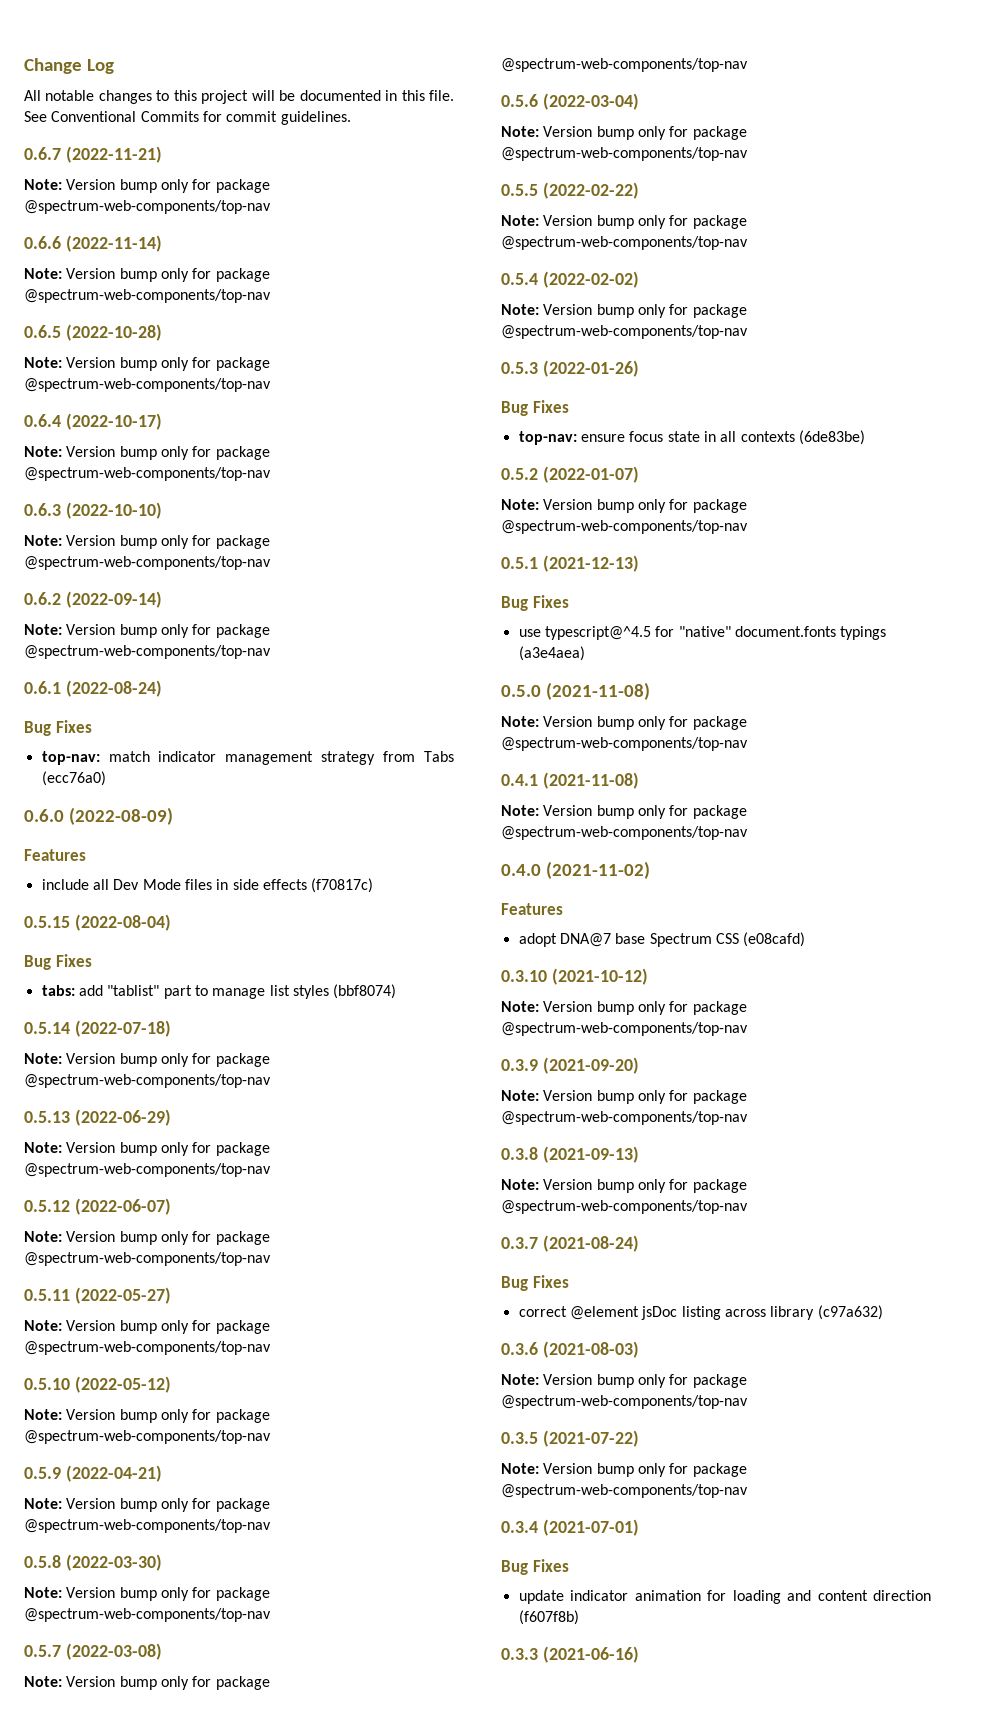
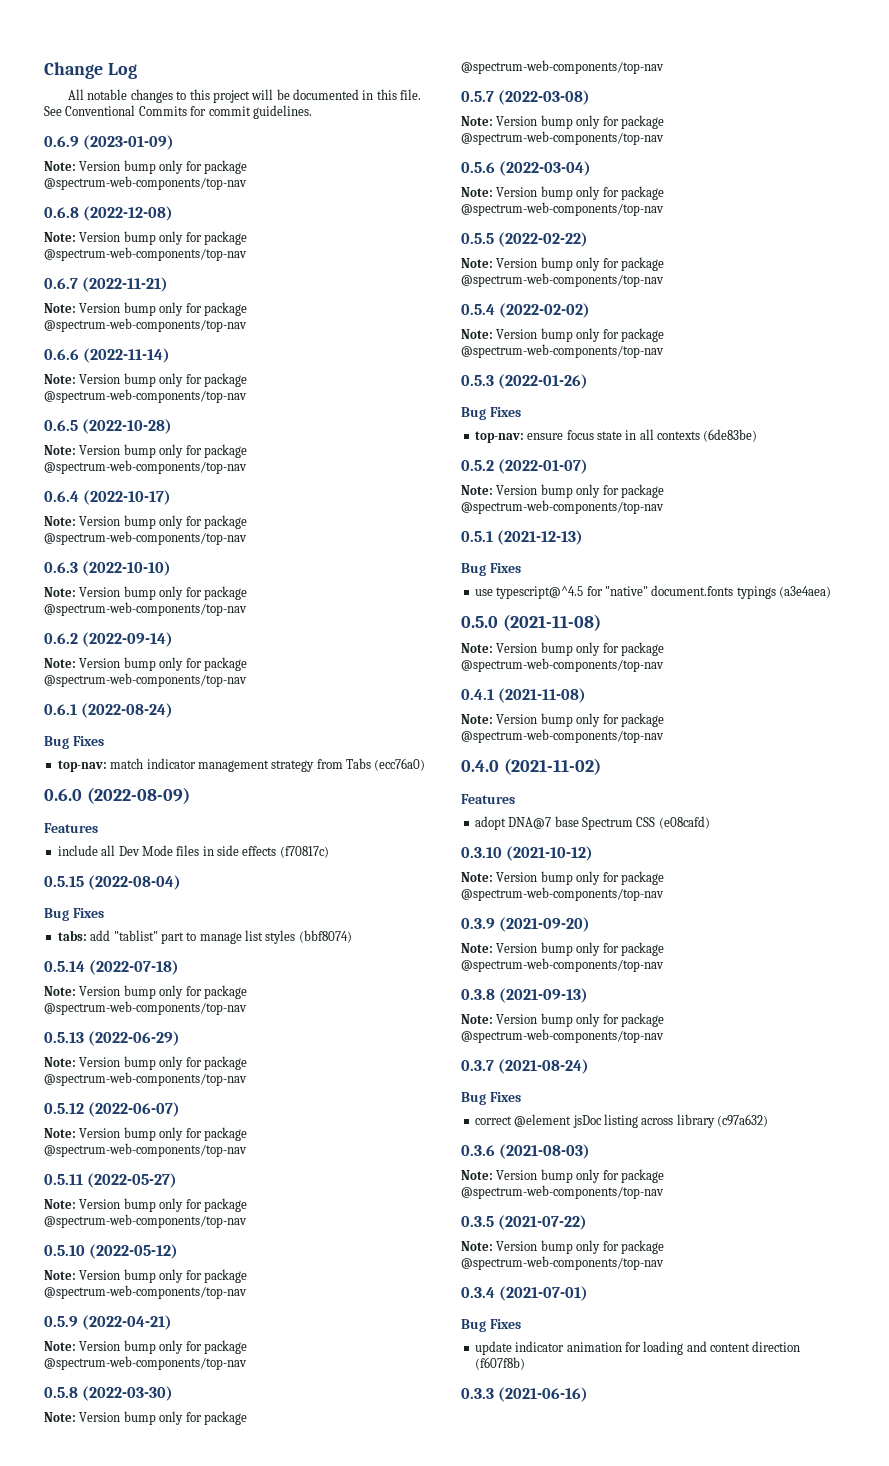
+ 0.6.9 (2023-01-09)
+ Note: Version bump only for package @spectrum-web-components/top-nav
+ 0.6.8 (2022-12-08)
+ Note: Version bump only for package @spectrum-web-components/top-nav

